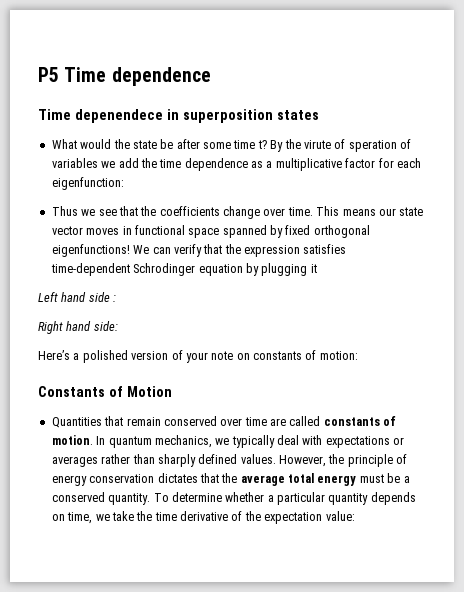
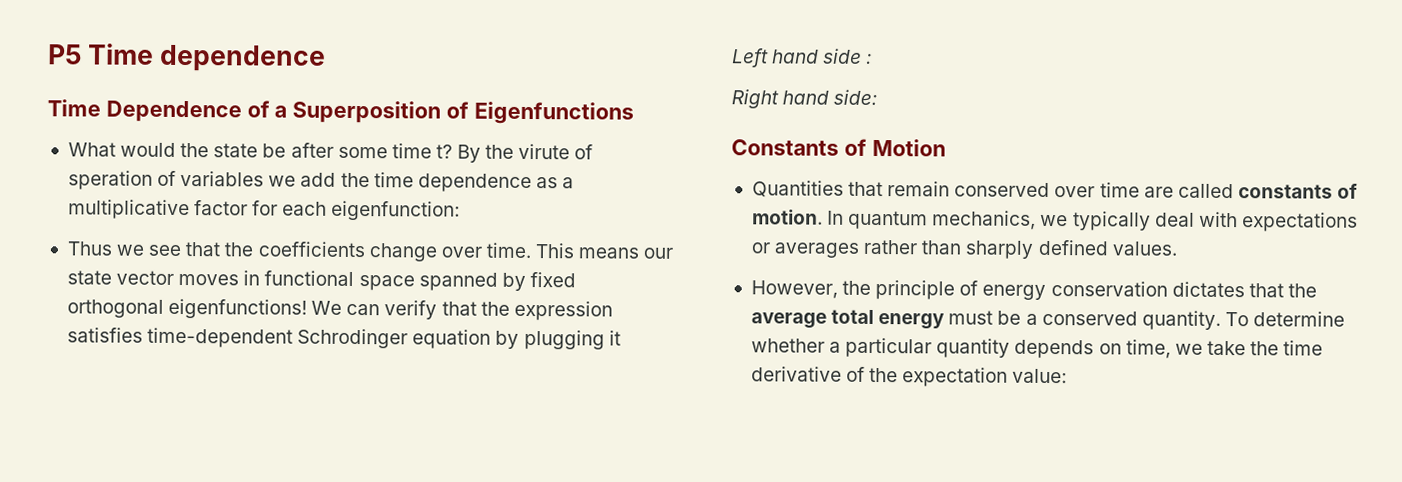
- Time depenendece in superposition states
+ Time Dependence of a Superposition of Eigenfunctions
- Here’s a polished version of your note on constants of motion:
- In quantum mechanics, we typically deal with expectations or averages rather than sharply defined values. However, the principle of energy conservation dictates that the average total energy must be a conserved quantity.
+ In quantum mechanics, we typically deal with expectations or averages rather than sharply defined values.
+ However, the principle of energy conservation dictates that the average total energy must be a conserved quantity.

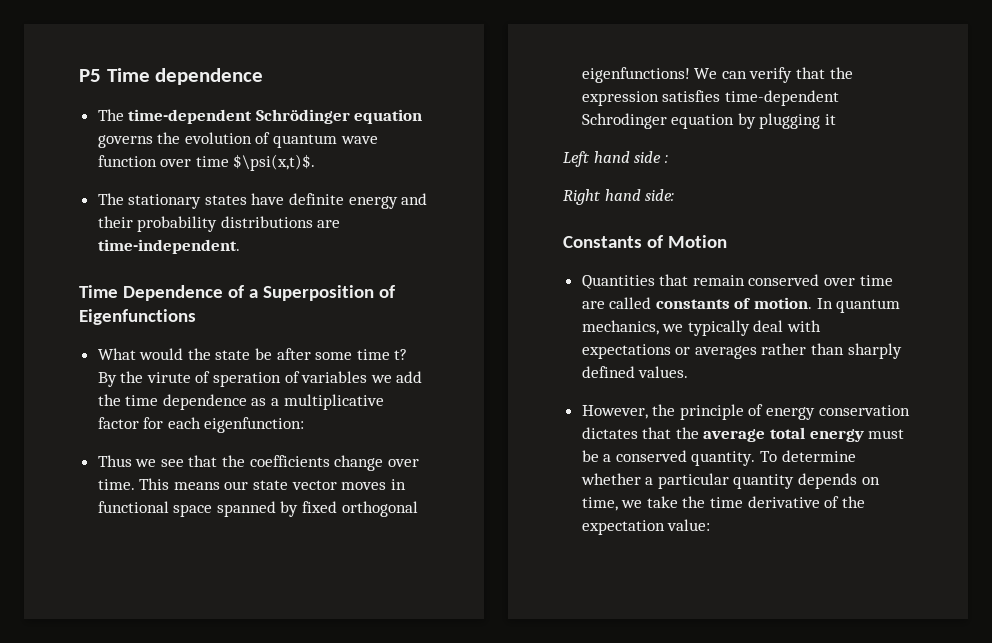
+ The time-dependent Schrödinger equation governs the evolution of quantum wave function over time $\psi(x,t)$.
+ The stationary states have definite energy and their probability distributions are time-independent.

